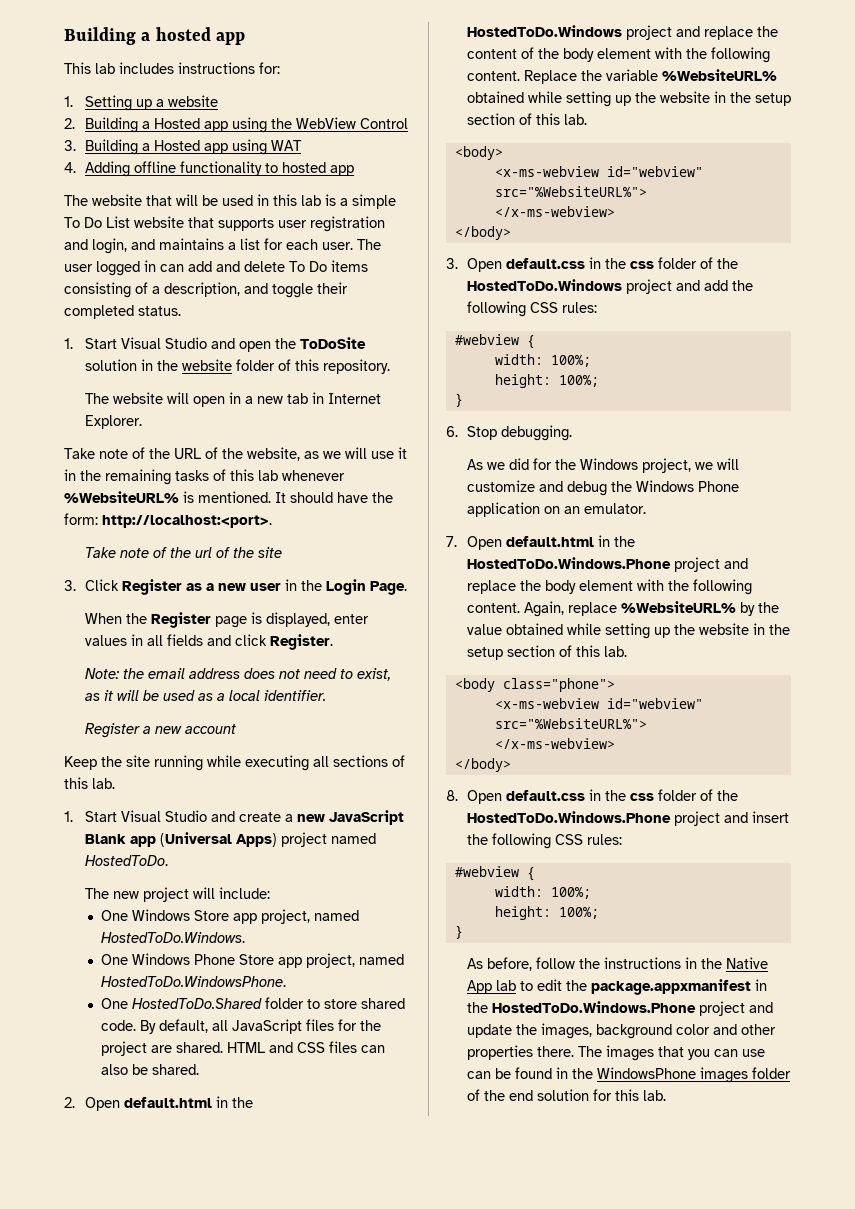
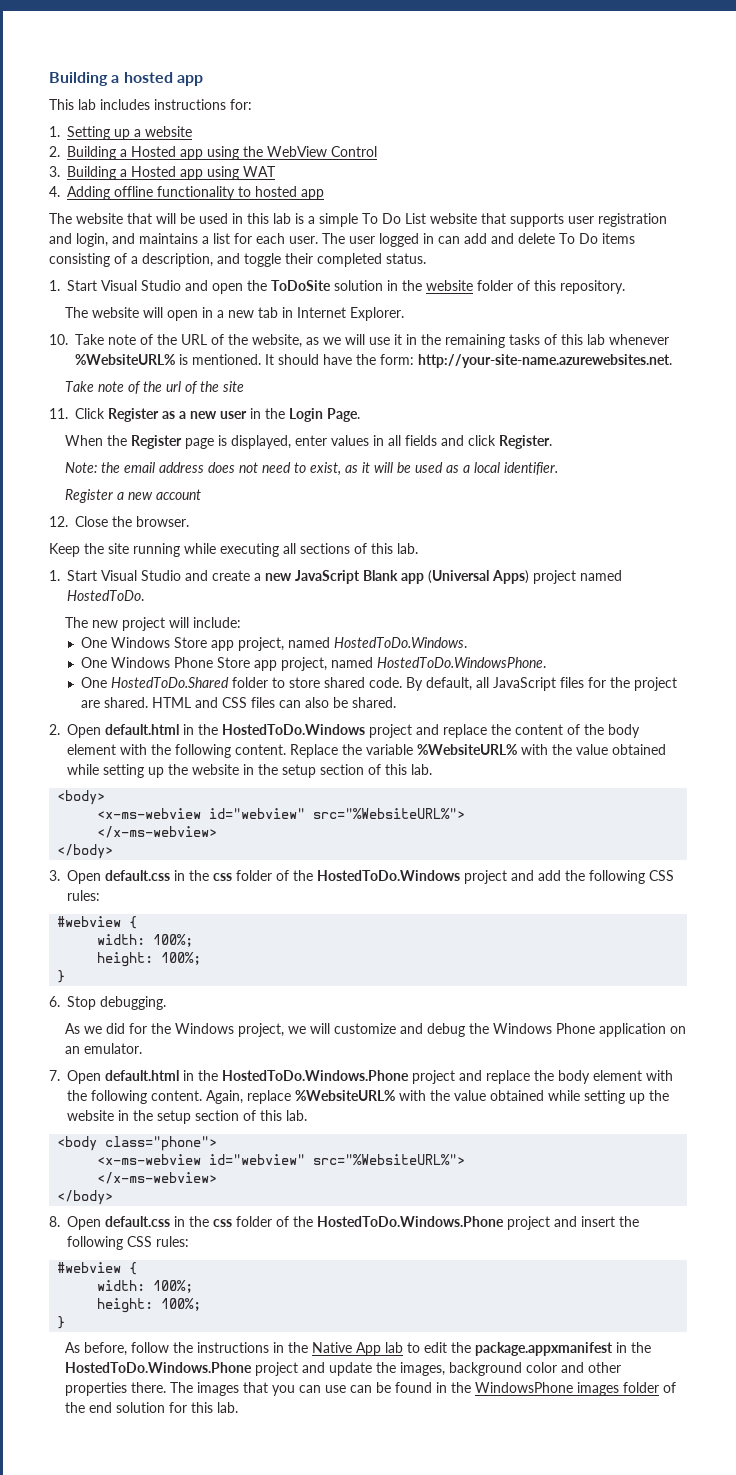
- Take note of the URL of the website, as we will use it in the remaining tasks of this lab whenever %WebsiteURL% is mentioned.
+ 10. Take note of the URL of the website, as we will use it in the remaining tasks of this lab whenever %WebsiteURL% is mentioned.
- It should have the form: http://localhost:<port>.
+ It should have the form: http://your-site-name.azurewebsites.net.
- 3. Click Register as a new user in the Login Page.
+ 11. Click Register as a new user in the Login Page.
+ 12. Close the browser.
- Replace the variable %WebsiteURL% obtained while setting up the website in the setup section of this lab.
+ Replace the variable %WebsiteURL% with the value obtained while setting up the website in the setup section of this lab.
- Again, replace %WebsiteURL% by the value obtained while setting up the website in the setup section of this lab.
+ Again, replace %WebsiteURL% with the value obtained while setting up the website in the setup section of this lab.

